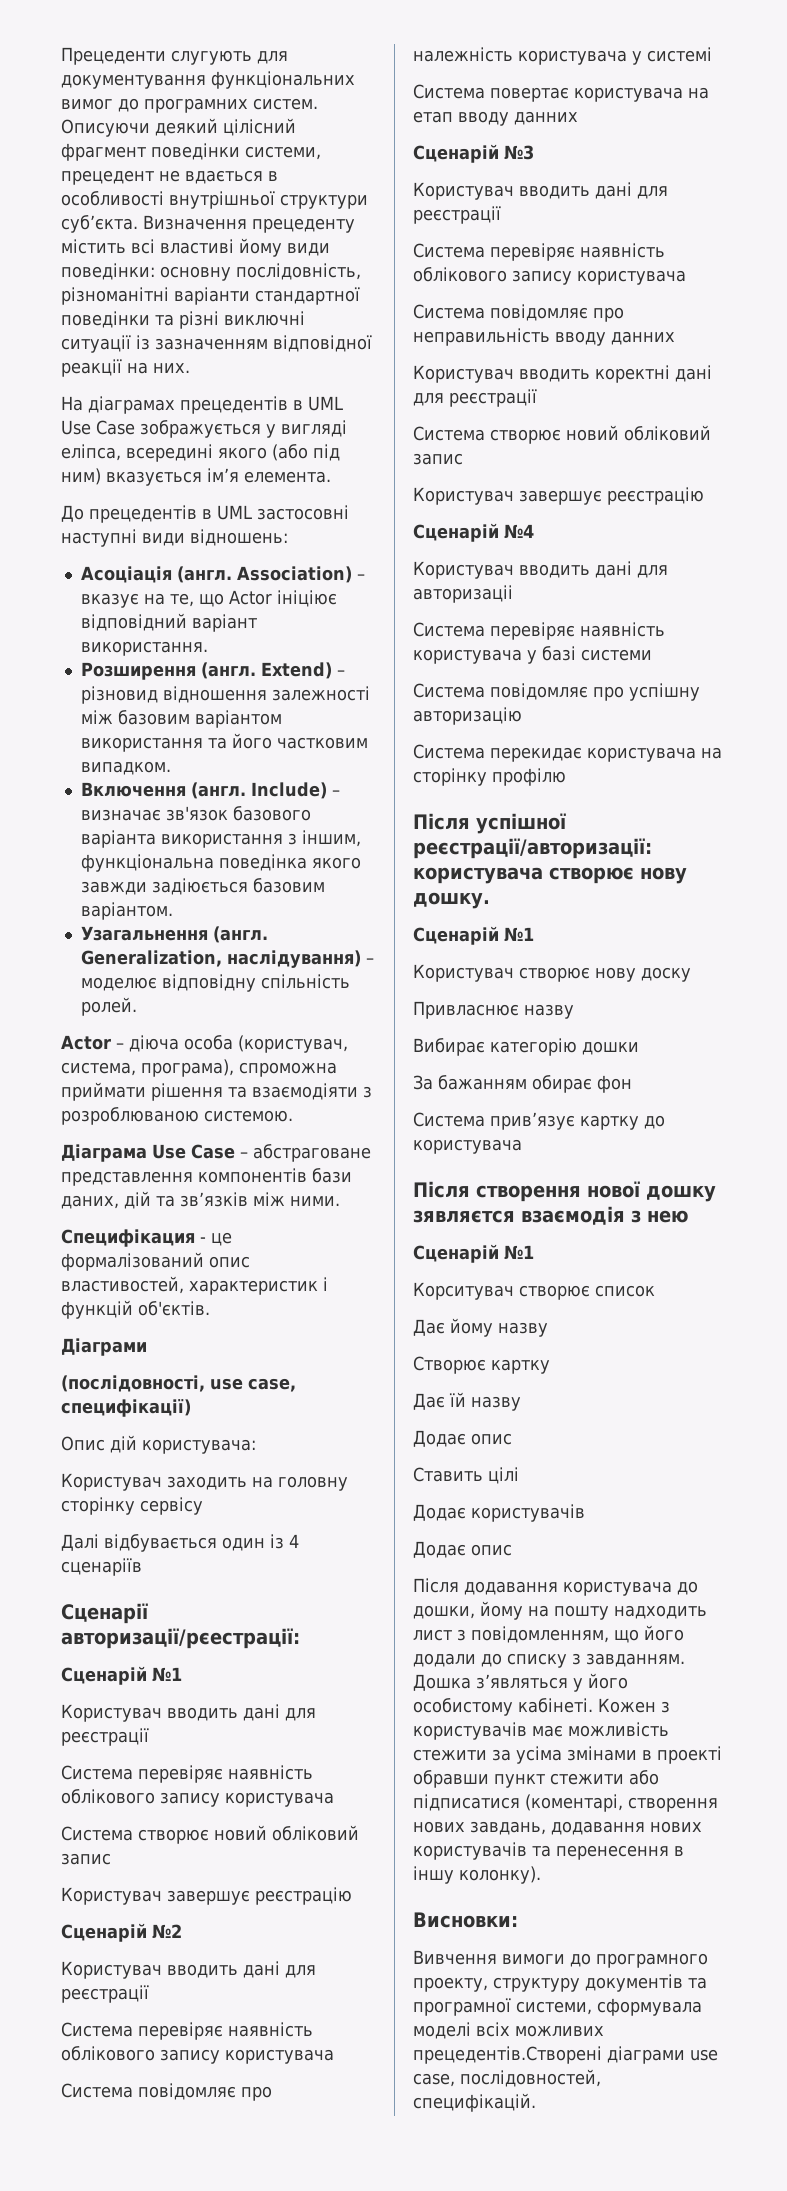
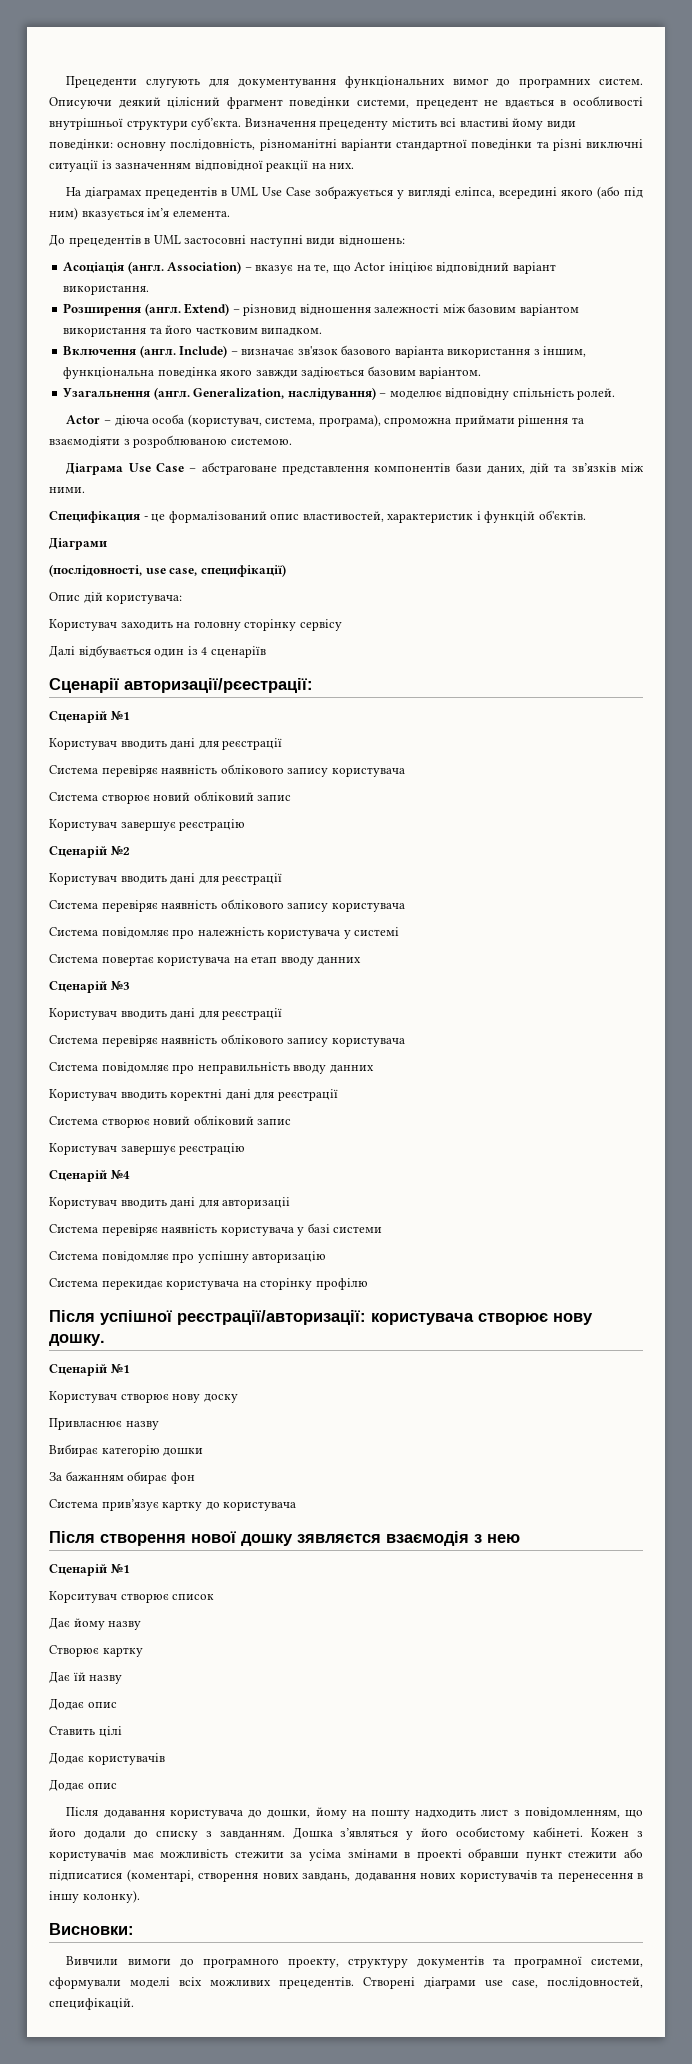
- Вивчення вимоги до програмного проекту, структуру документів та програмної системи, сформувала моделі всіх можливих прецедентів.Створені діаграми use case, послідовностей, специфікацій.
+ Вивчили вимоги до програмного проекту, структуру документів та програмної системи, сформували моделі всіх можливих прецедентів. Створені діаграми use case, послідовностей, специфікацій.

